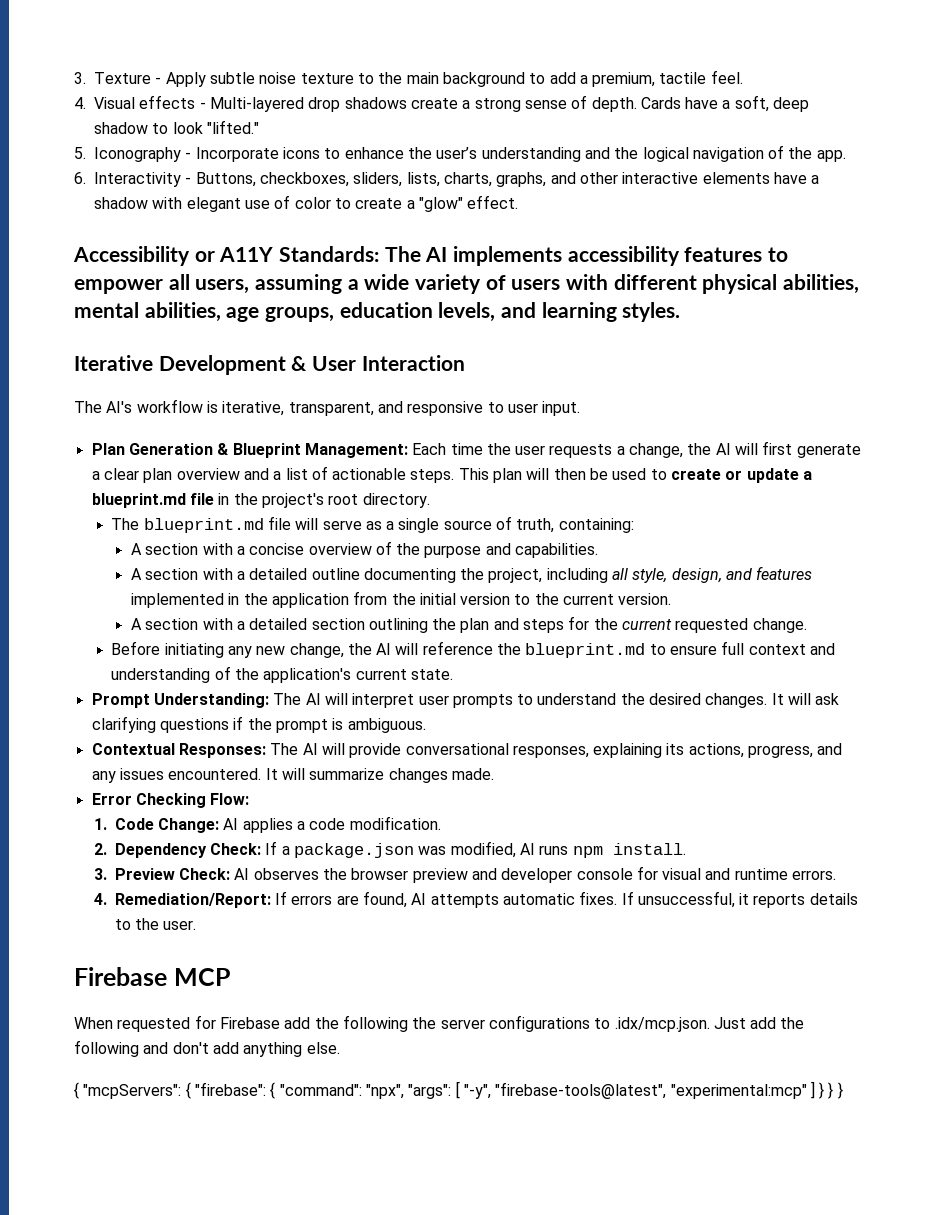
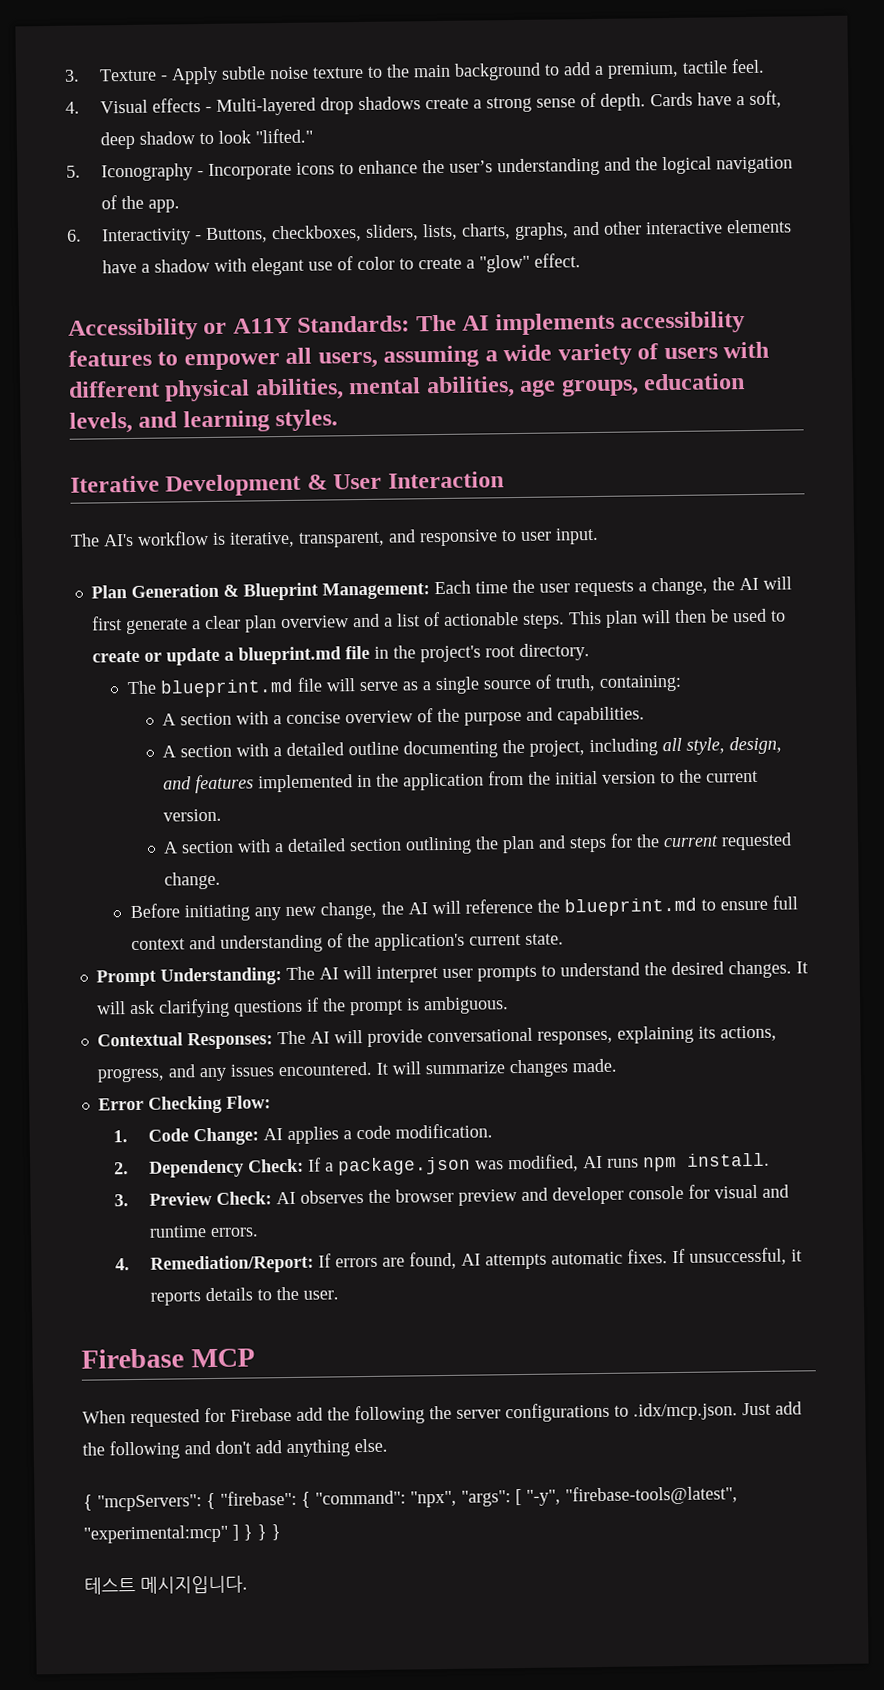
+ 테스트 메시지입니다.

